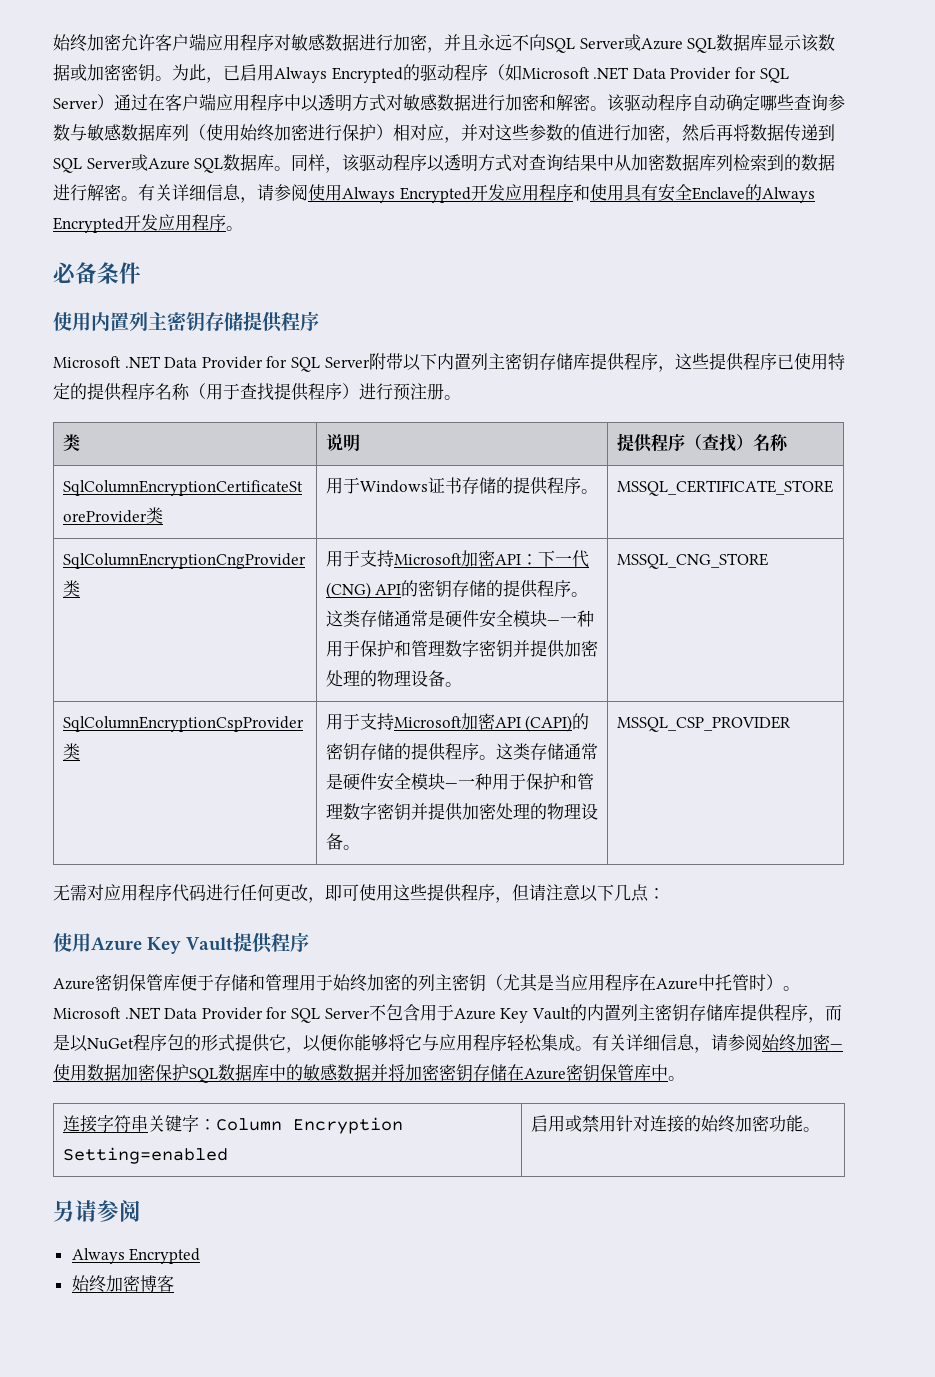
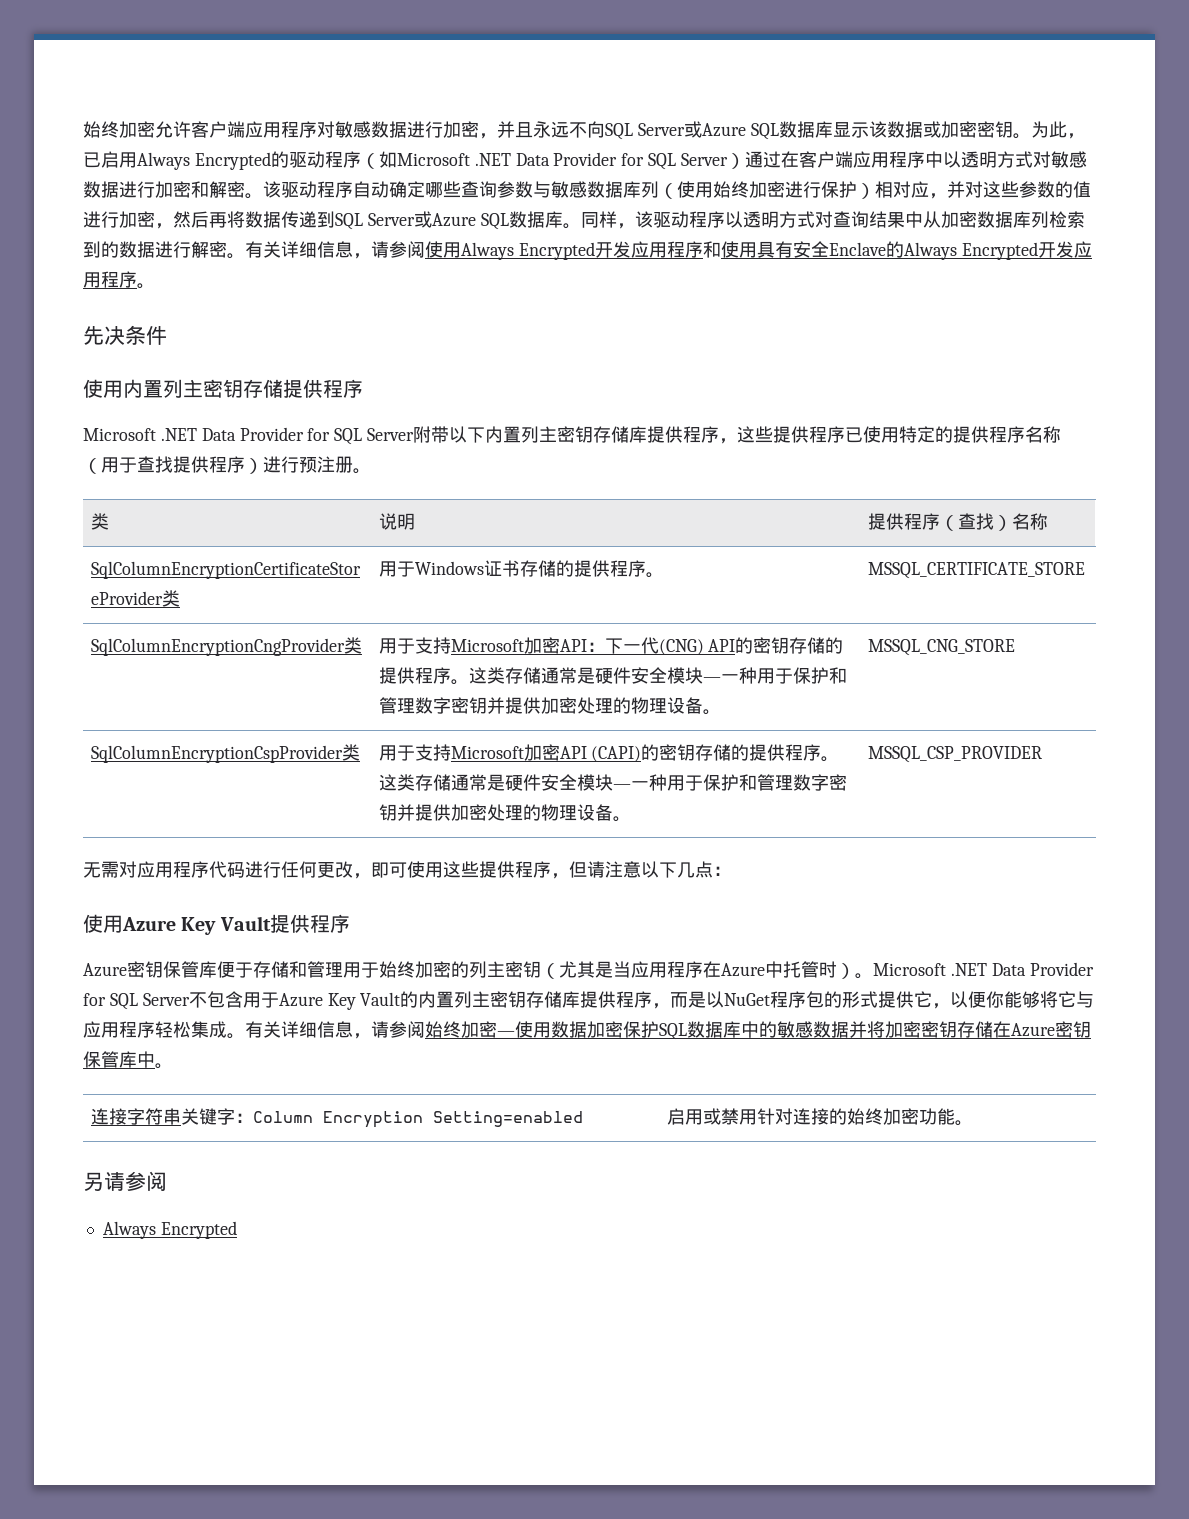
- 必备条件
+ 先决条件
- 始终加密博客

